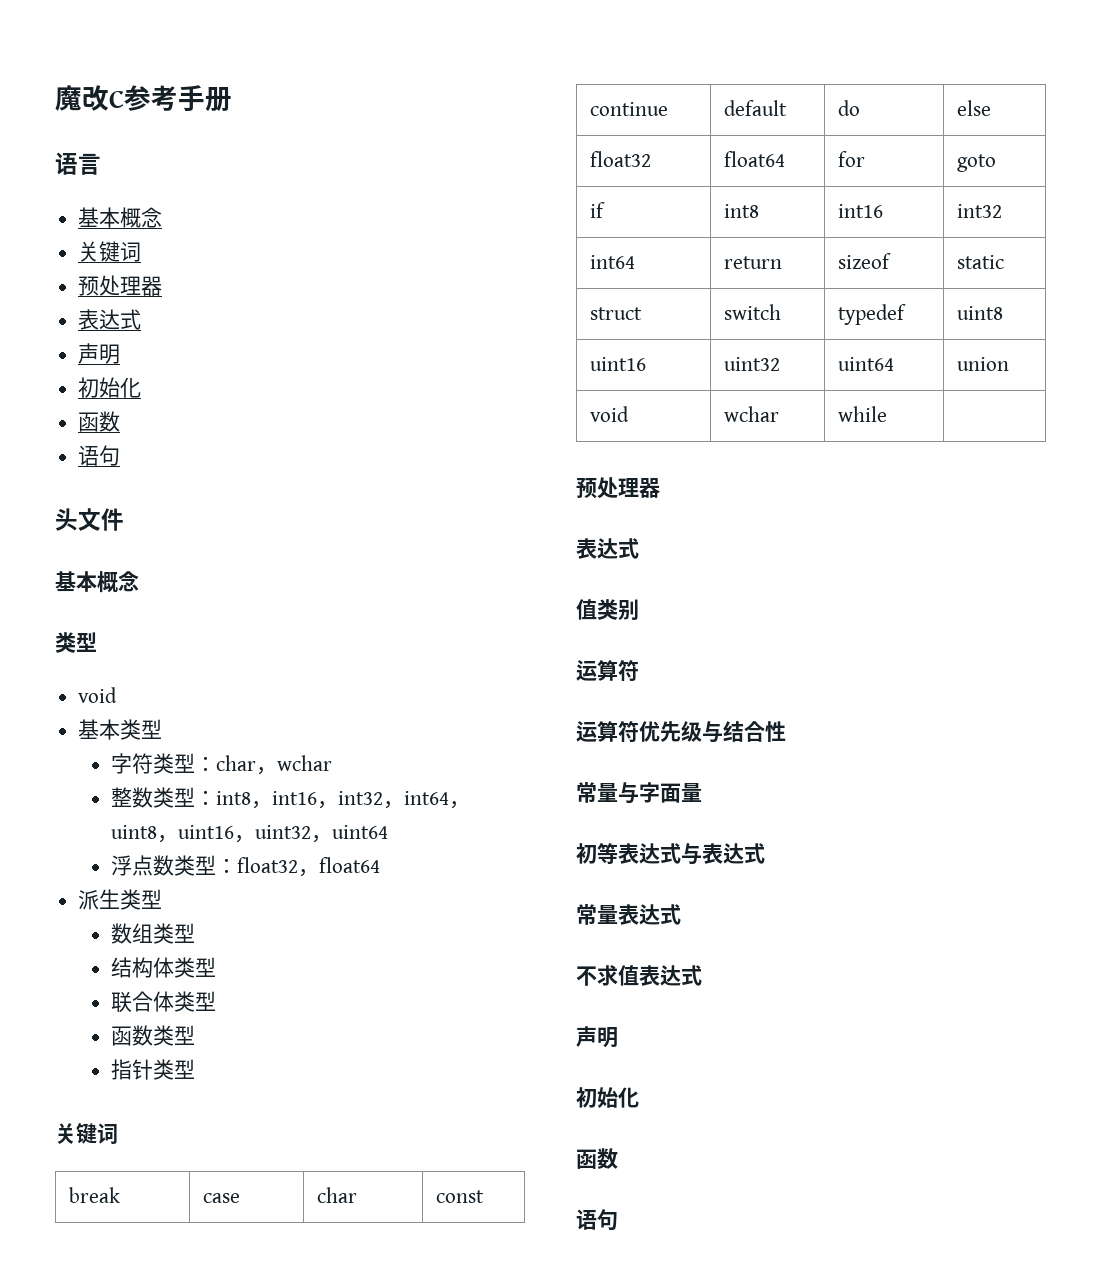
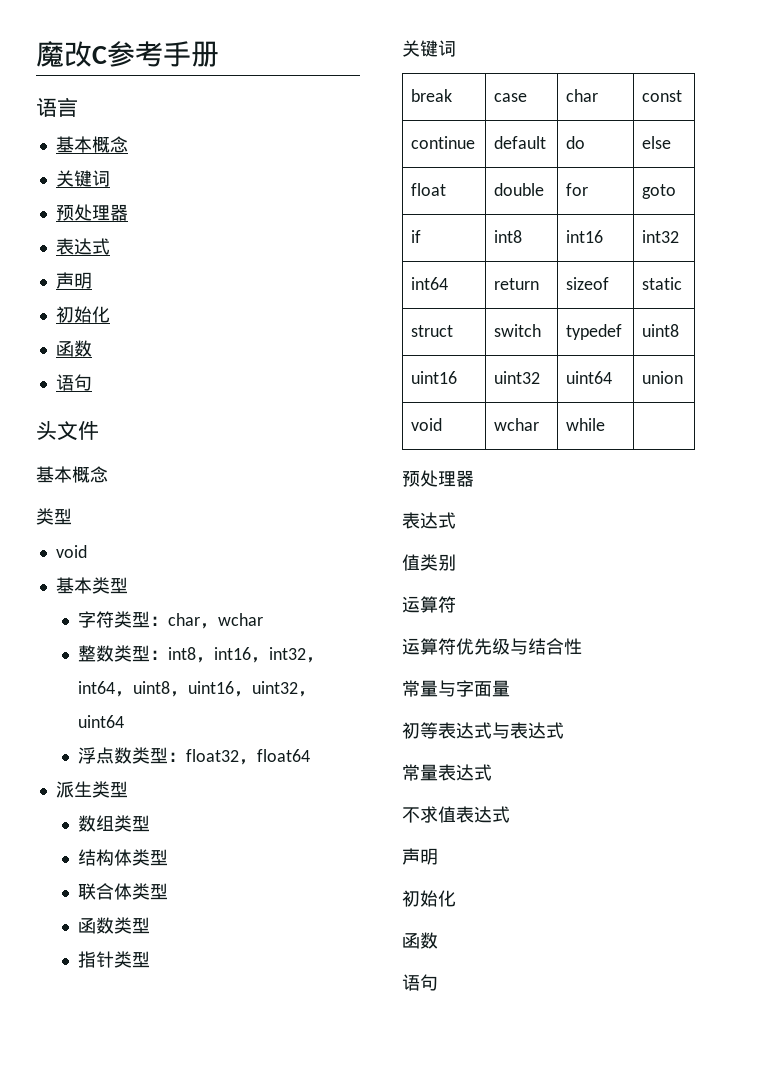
- float32 | float64 | for | goto
+ float | double | for | goto

